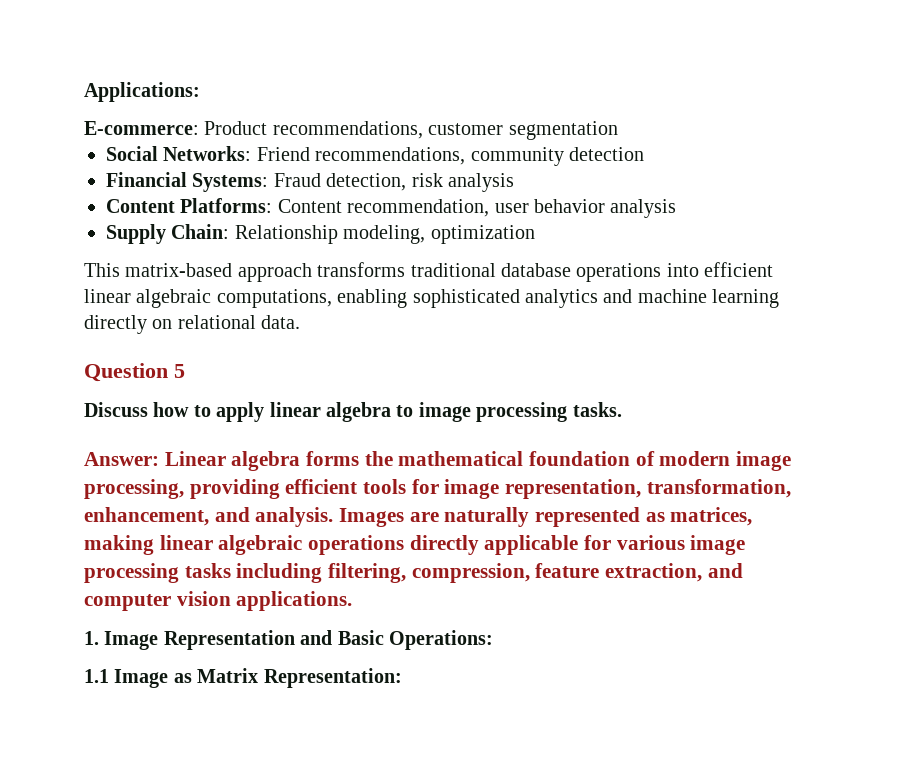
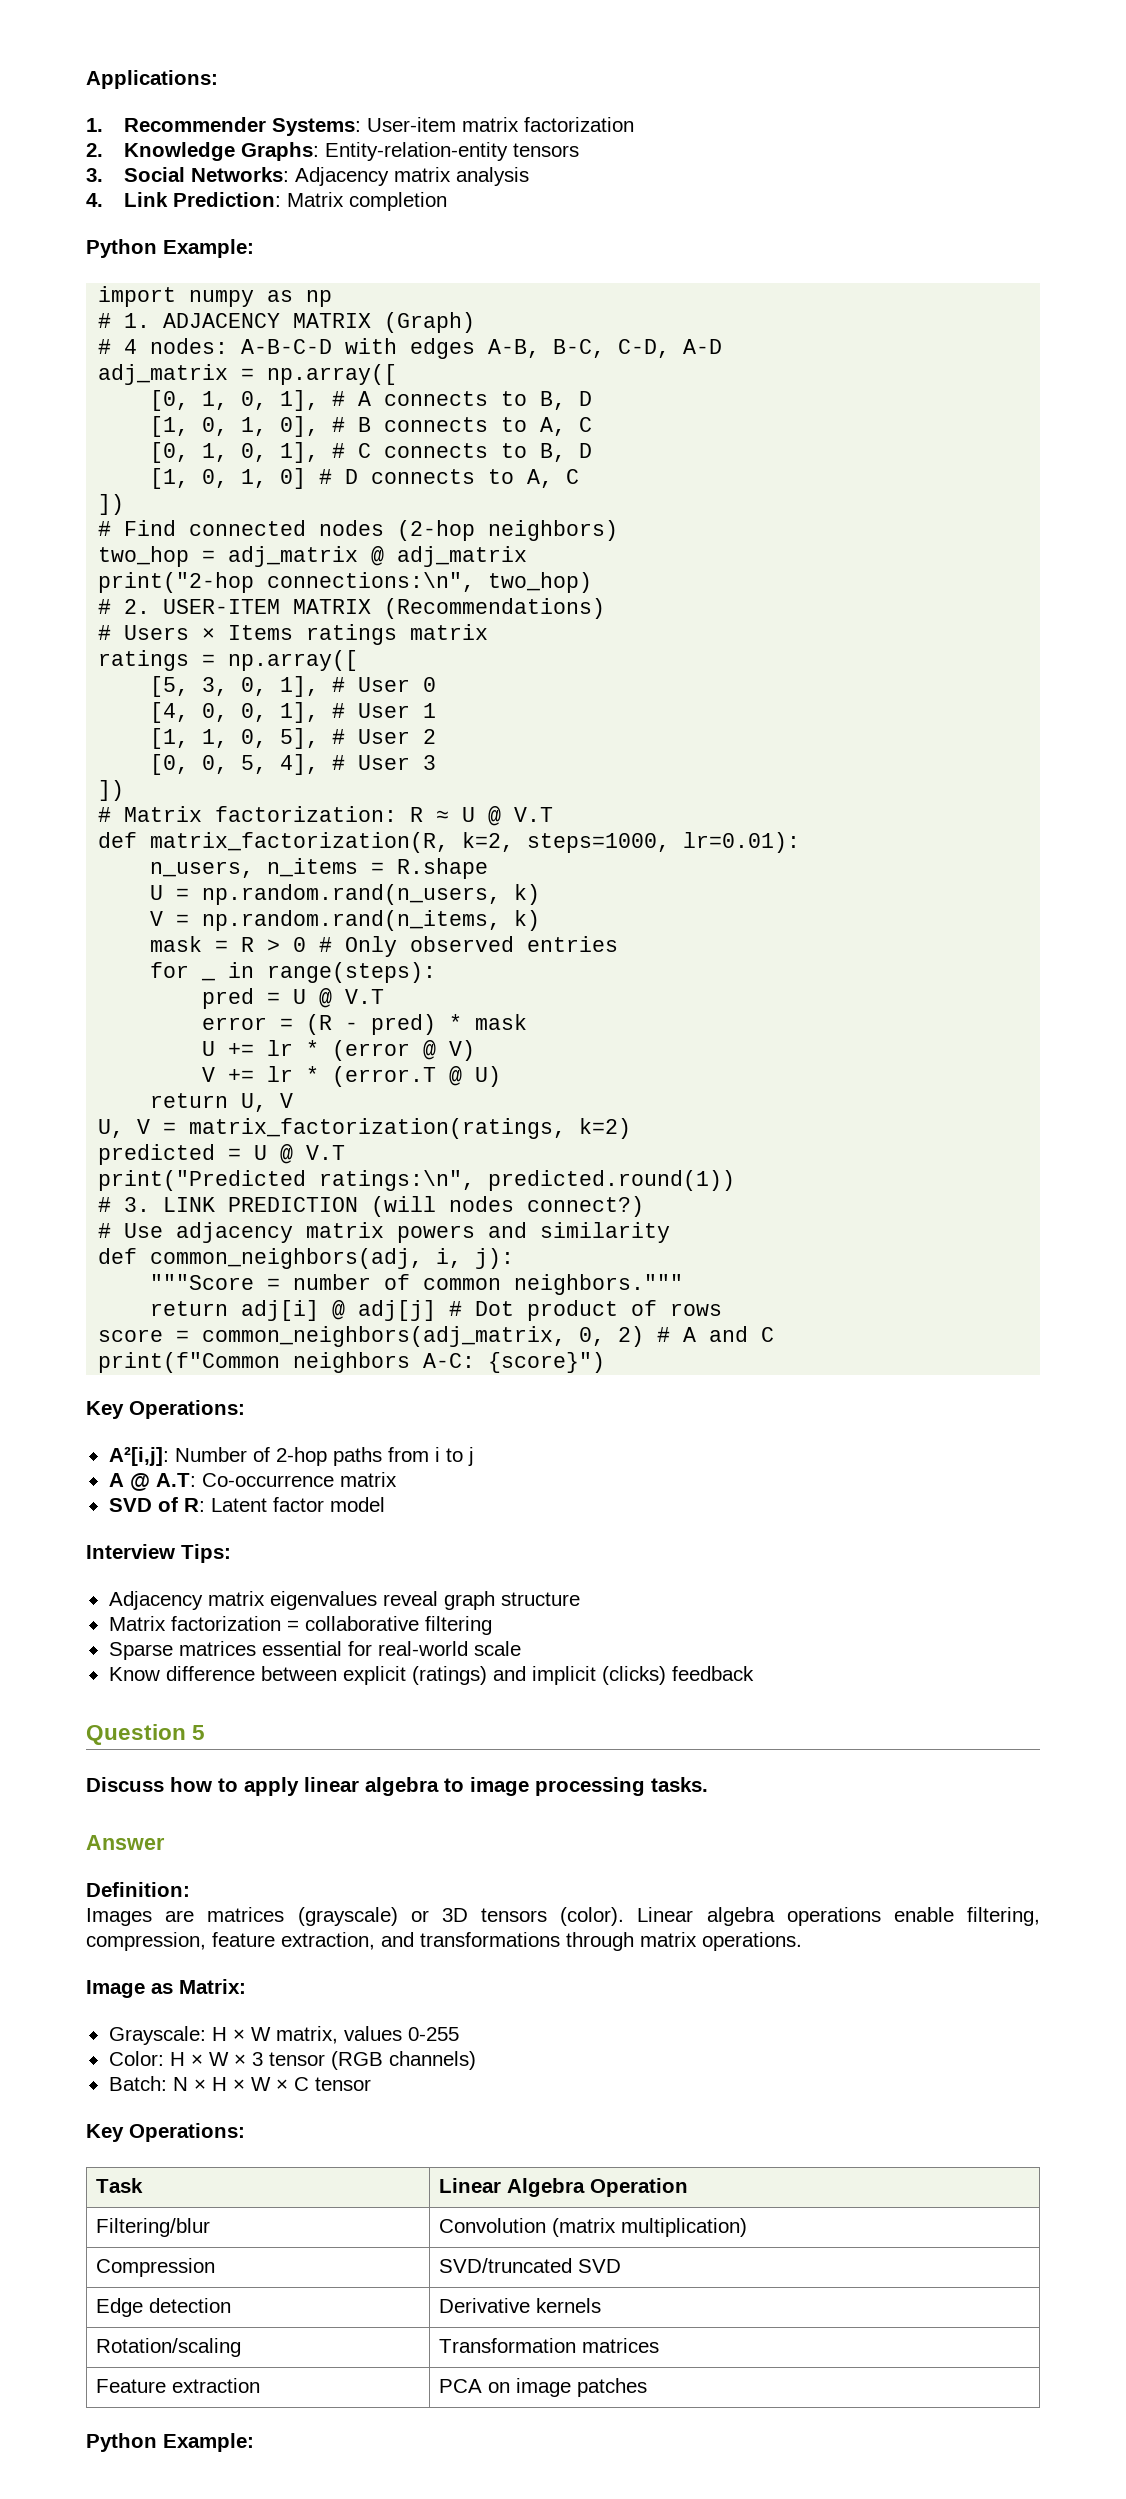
- E-commerce: Product recommendations, customer segmentation
- Social Networks: Friend recommendations, community detection
- Financial Systems: Fraud detection, risk analysis
- Content Platforms: Content recommendation, user behavior analysis
- Supply Chain: Relationship modeling, optimization
- This matrix-based approach transforms traditional database operations into efficient linear algebraic computations, enabling sophisticated analytics and machine learning directly on relational data.
+ 1. Recommender Systems: User-item matrix factorization
+ 2. Knowledge Graphs: Entity-relation-entity tensors
+ 3. Social Networks: Adjacency matrix analysis
+ 4. Link Prediction: Matrix completion
+ Python Example:
+ import numpy as np
+ # 1. ADJACENCY MATRIX (Graph)
+ # 4 nodes: A-B-C-D with edges A-B, B-C, C-D, A-D
+ adj_matrix = np.array([
+ [0, 1, 0, 1], # A connects to B, D
+ [1, 0, 1, 0], # B connects to A, C
+ [0, 1, 0, 1], # C connects to B, D
+ [1, 0, 1, 0] # D connects to A, C
+ ])
+ # Find connected nodes (2-hop neighbors)
+ two_hop = adj_matrix @ adj_matrix
+ print("2-hop connections:\n", two_hop)
+ # 2. USER-ITEM MATRIX (Recommendations)
+ # Users × Items ratings matrix
+ ratings = np.array([
+ [5, 3, 0, 1], # User 0
+ [4, 0, 0, 1], # User 1
+ [1, 1, 0, 5], # User 2
+ [0, 0, 5, 4], # User 3
+ ])
+ # Matrix factorization: R ≈ U @ V.T
+ def matrix_factorization(R, k=2, steps=1000, lr=0.01):
+ n_users, n_items = R.shape
+ U = np.random.rand(n_users, k)
+ V = np.random.rand(n_items, k)
+ mask = R > 0 # Only observed entries
+ for _ in range(steps):
+ pred = U @ V.T
+ error = (R - pred) * mask
+ U += lr * (error @ V)
+ V += lr * (error.T @ U)
+ return U, V
+ U, V = matrix_factorization(ratings, k=2)
+ predicted = U @ V.T
+ print("Predicted ratings:\n", predicted.round(1))
+ # 3. LINK PREDICTION (will nodes connect?)
+ # Use adjacency matrix powers and similarity
+ def common_neighbors(adj, i, j):
+ """Score = number of common neighbors."""
+ return adj[i] @ adj[j] # Dot product of rows
+ score = common_neighbors(adj_matrix, 0, 2) # A and C
+ print(f"Common neighbors A-C: {score}")
+ Key Operations:
+ A²[i,j]: Number of 2-hop paths from i to j
+ A @ A.T: Co-occurrence matrix
+ SVD of R: Latent factor model
+ Interview Tips:
+ Adjacency matrix eigenvalues reveal graph structure
+ Matrix factorization = collaborative filtering
+ Sparse matrices essential for real-world scale
+ Know difference between explicit (ratings) and implicit (clicks) feedback
- Answer: Linear algebra forms the mathematical foundation of modern image processing, providing efficient tools for image representation, transformation, enhancement, and analysis. Images are naturally represented as matrices, making linear algebraic operations directly applicable for various image processing tasks including filtering, compression, feature extraction, and computer vision applications.
- 1. Image Representation and Basic Operations:
- 1.1 Image as Matrix Representation:
+ Answer
+ Definition:
+ Images are matrices (grayscale) or 3D tensors (color). Linear algebra operations enable filtering, compression, feature extraction, and transformations through matrix operations.
+ Image as Matrix:
+ Grayscale: H × W matrix, values 0-255
+ Color: H × W × 3 tensor (RGB channels)
+ Batch: N × H × W × C tensor
+ Key Operations:
+ Task | Linear Algebra Operation
+ Filtering/blur | Convolution (matrix multiplication)
+ Compression | SVD/truncated SVD
+ Edge detection | Derivative kernels
+ Rotation/scaling | Transformation matrices
+ Feature extraction | PCA on image patches
+ Python Example:

